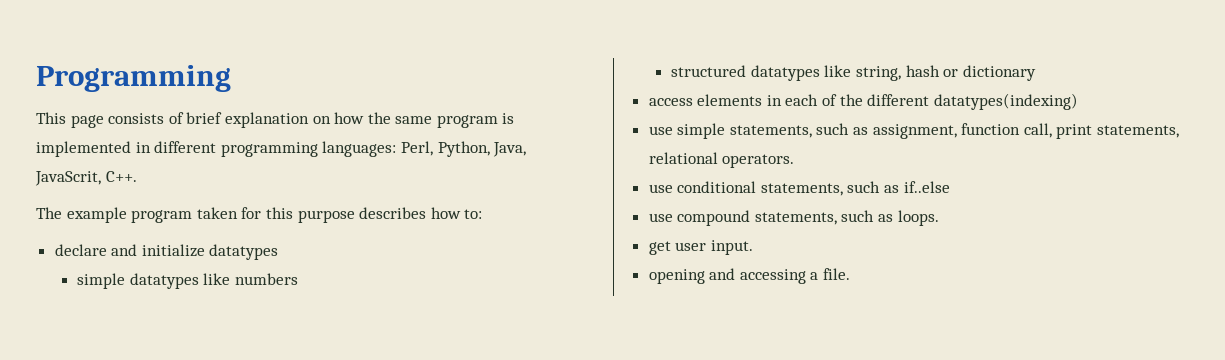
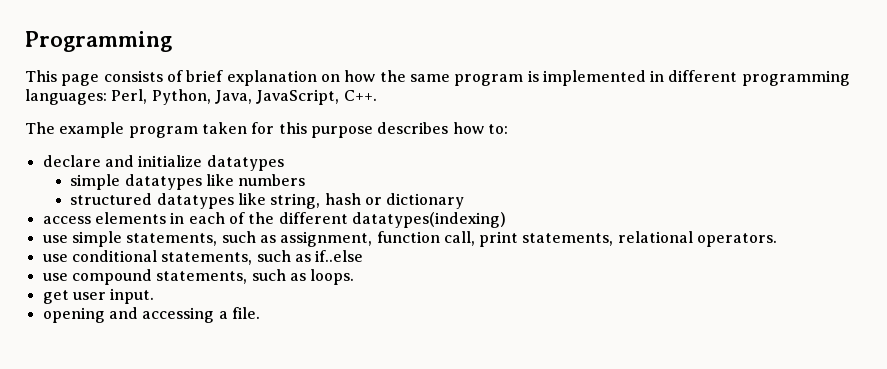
- This page consists of brief explanation on how the same program is implemented in different programming languages: Perl, Python, Java, JavaScrit, C++.
+ This page consists of brief explanation on how the same program is implemented in different programming languages: Perl, Python, Java, JavaScript, C++.

